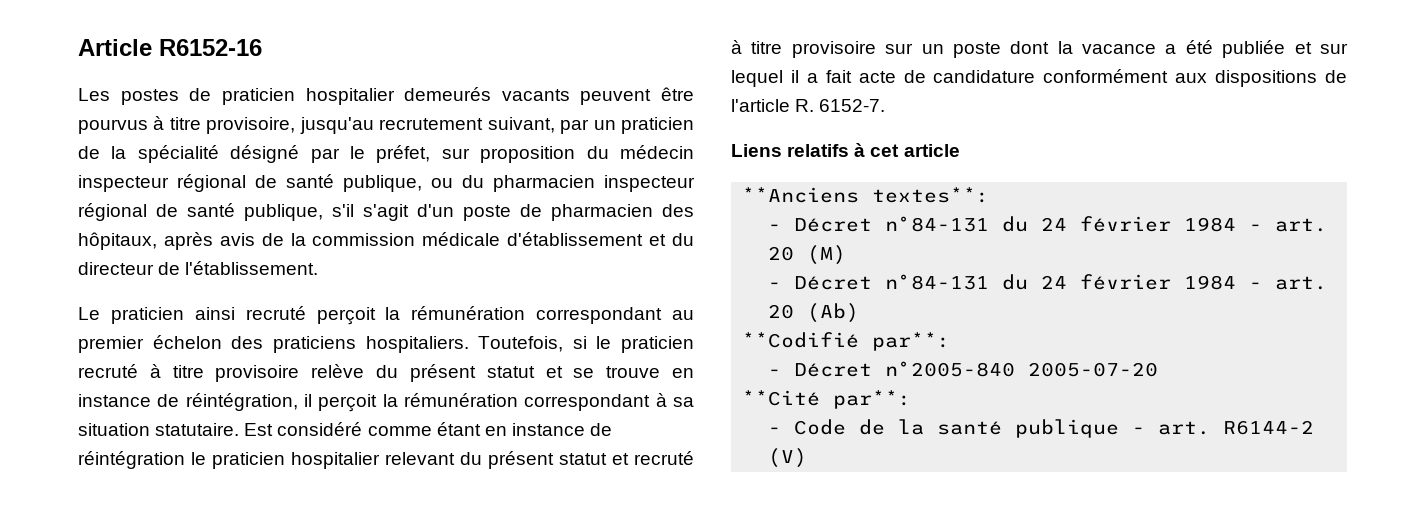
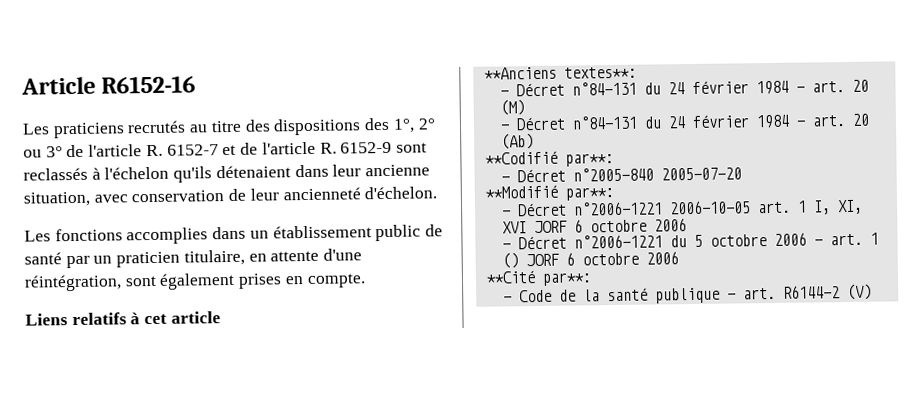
- Les postes de praticien hospitalier demeurés vacants peuvent être pourvus à titre provisoire, jusqu'au recrutement suivant, par un praticien de la spécialité désigné par le préfet, sur proposition du médecin inspecteur régional de santé publique, ou du pharmacien inspecteur régional de santé publique, s'il s'agit d'un poste de pharmacien des hôpitaux, après avis de la commission médicale d'établissement et du directeur de l'établissement.
- Le praticien ainsi recruté perçoit la rémunération correspondant au premier échelon des praticiens hospitaliers. Toutefois, si le praticien recruté à titre provisoire relève du présent statut et se trouve en instance de réintégration, il perçoit la rémunération correspondant à sa situation statutaire. Est considéré comme étant en instance de réintégration le praticien hospitalier relevant du présent statut et recruté à titre provisoire sur un poste dont la vacance a été publiée et sur lequel il a fait acte de candidature conformément aux dispositions de l'article R. 6152-7.
+ Les praticiens recrutés au titre des dispositions des 1°, 2° ou 3° de l'article R. 6152-7 et de l'article R. 6152-9 sont reclassés à l'échelon qu'ils détenaient dans leur ancienne situation, avec conservation de leur ancienneté d'échelon.
+ Les fonctions accomplies dans un établissement public de santé par un praticien titulaire, en attente d'une réintégration, sont également prises en compte.
+ **Modifié par**:
+ - Décret n°2006-1221 2006-10-05 art. 1 I, XI, XVI JORF 6 octobre 2006
+ - Décret n°2006-1221 du 5 octobre 2006 - art. 1 () JORF 6 octobre 2006

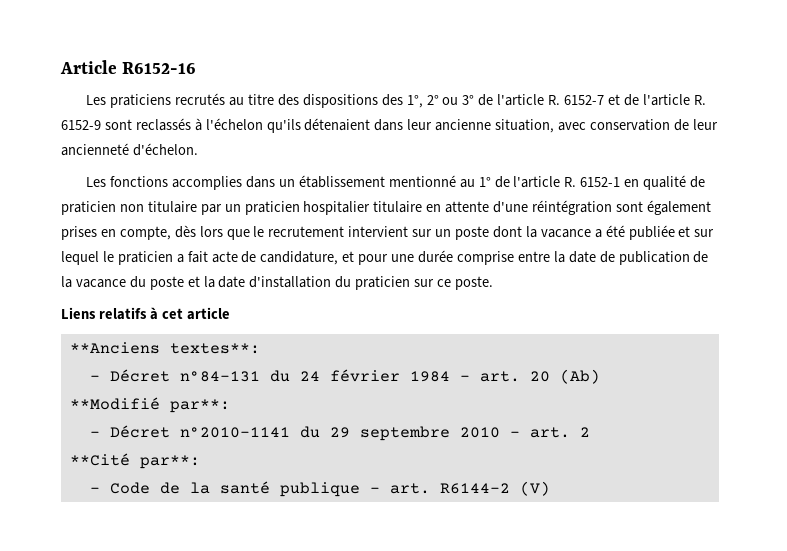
- Les fonctions accomplies dans un établissement public de santé par un praticien titulaire, en attente d'une réintégration, sont également prises en compte.
+ Les fonctions accomplies dans un établissement mentionné au 1° de l'article R. 6152-1 en qualité de praticien non titulaire par un praticien hospitalier titulaire en attente d'une réintégration sont également prises en compte, dès lors que le recrutement intervient sur un poste dont la vacance a été publiée et sur lequel le praticien a fait acte de candidature, et pour une durée comprise entre la date de publication de la vacance du poste et la date d'installation du praticien sur ce poste.
- - Décret n°84-131 du 24 février 1984 - art. 20 (M)
- **Codifié par**:
- - Décret n°2005-840 2005-07-20
  **Modifié par**:
- - Décret n°2006-1221 2006-10-05 art. 1 I, XI, XVI JORF 6 octobre 2006
- - Décret n°2006-1221 du 5 octobre 2006 - art. 1 () JORF 6 octobre 2006
+ - Décret n°2010-1141 du 29 septembre 2010 - art. 2

